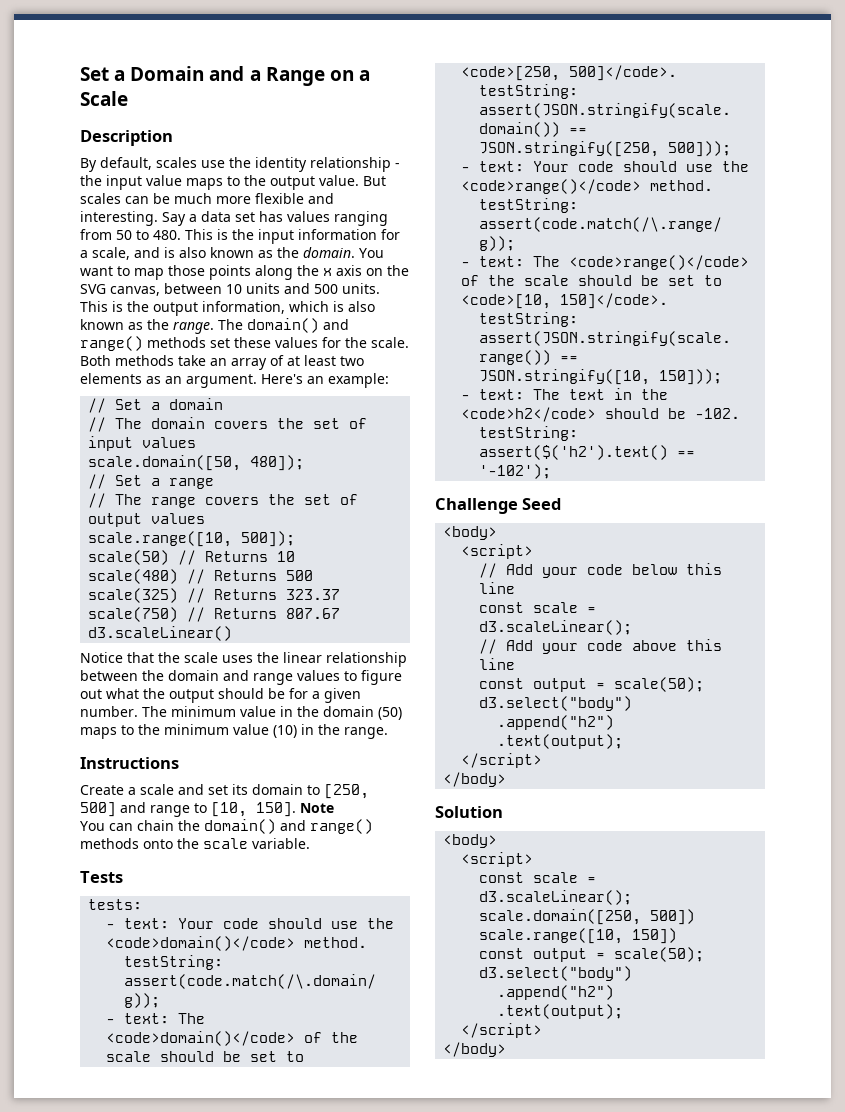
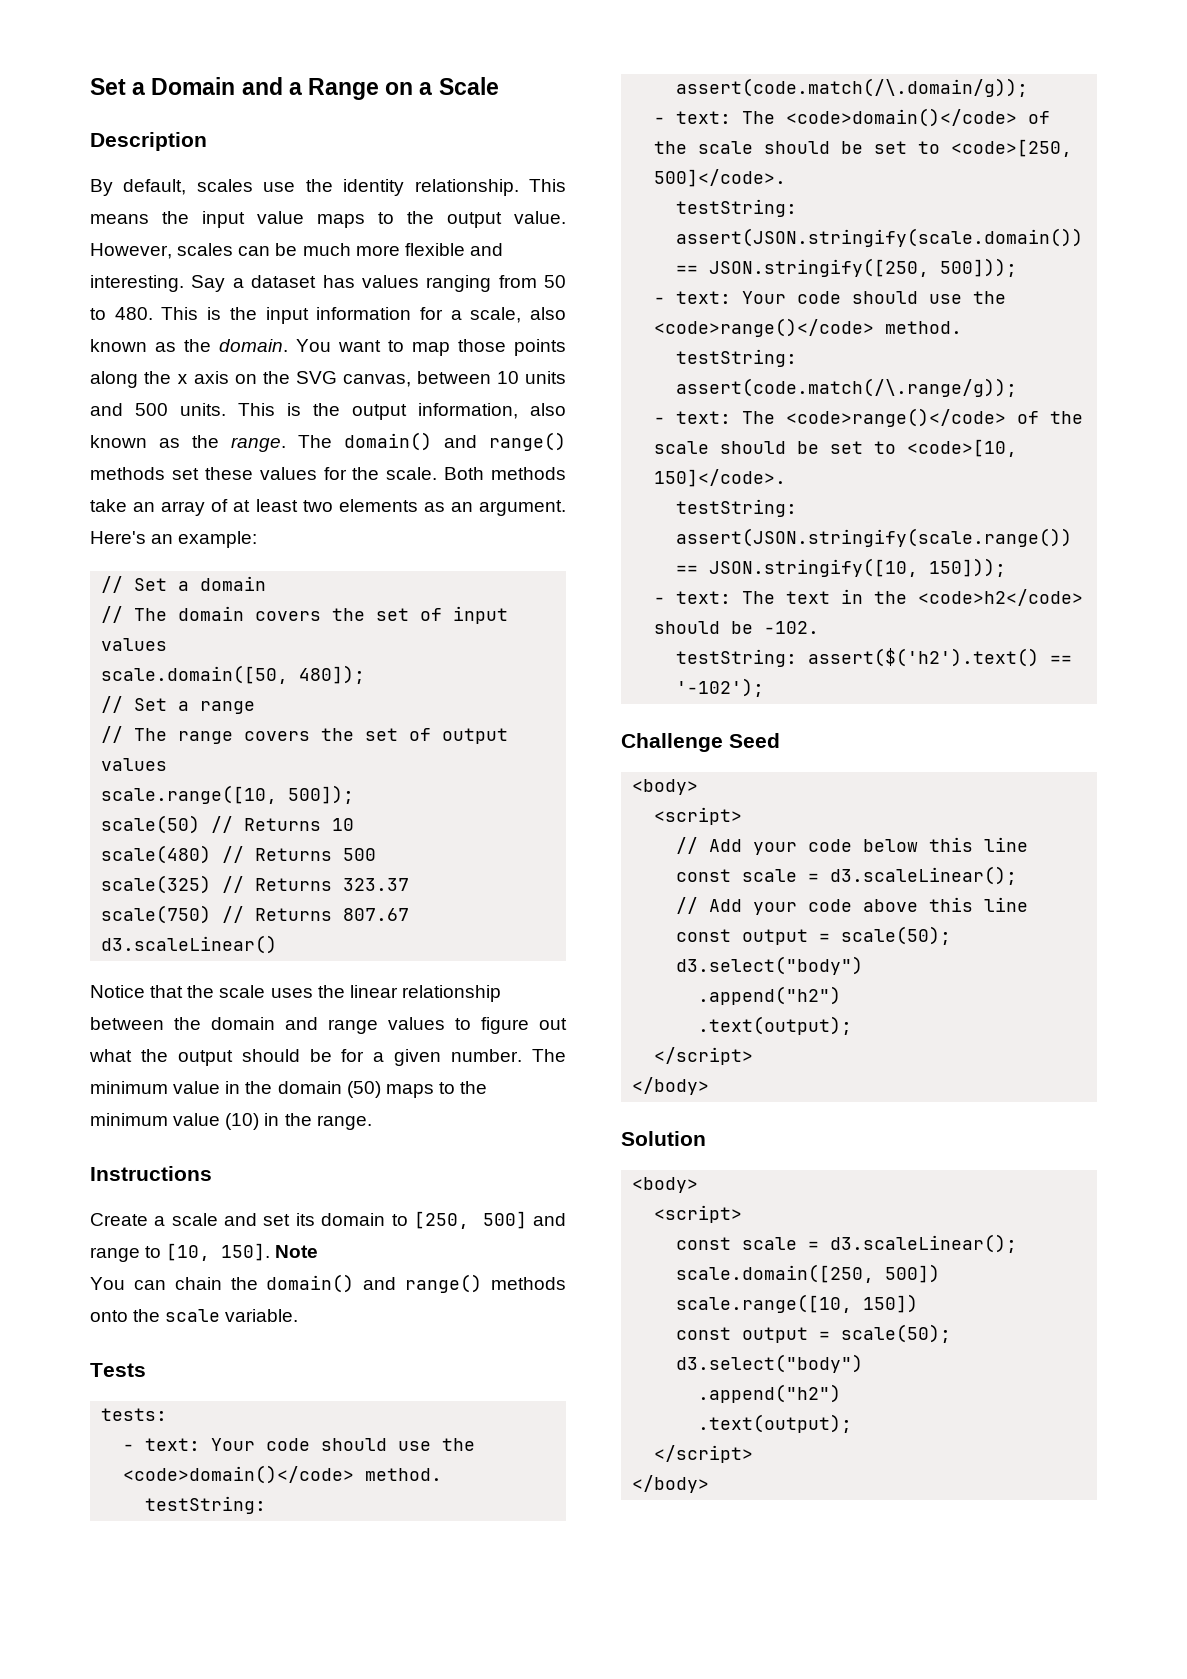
- By default, scales use the identity relationship - the input value maps to the output value.
+ By default, scales use the identity relationship. This means the input value maps to the output value.
- But scales can be much more flexible and interesting.
+ However, scales can be much more flexible and interesting.
- Say a data set has values ranging from 50 to 480. This is the input information for a scale, and is also known as the domain.
+ Say a dataset has values ranging from 50 to 480. This is the input information for a scale, also known as the domain.
- This is the output information, which is also known as the range.
+ This is the output information, also known as the range.

